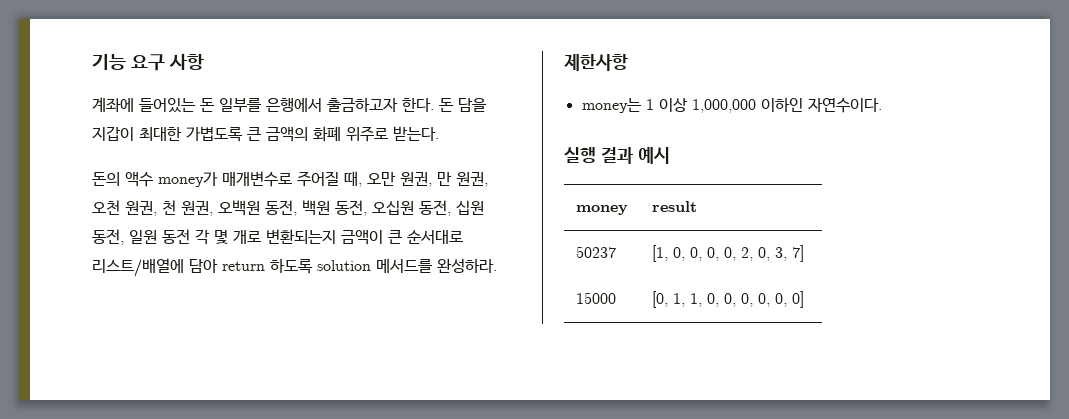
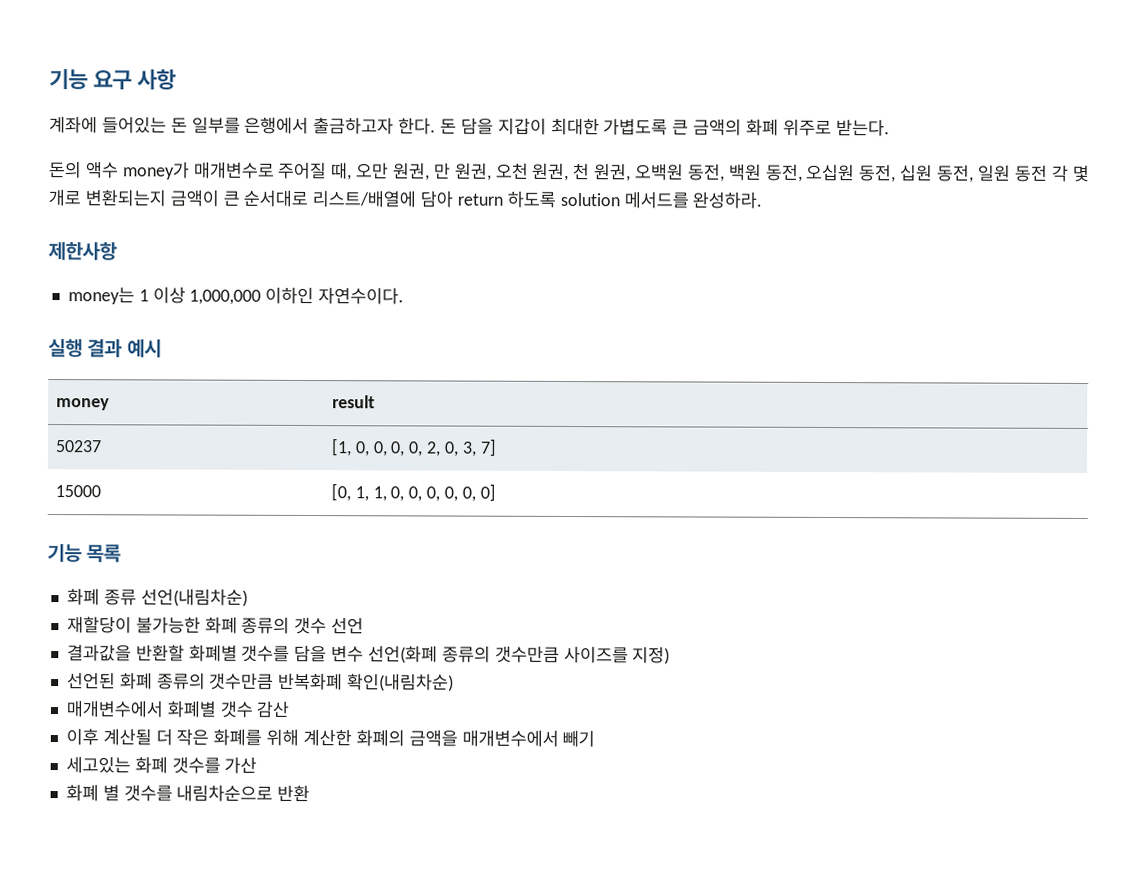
+ 기능 목록
+ 화폐 종류 선언(내림차순)
+ 재할당이 불가능한 화폐 종류의 갯수 선언
+ 결과값을 반환할 화폐별 갯수를 담을 변수 선언(화폐 종류의 갯수만큼 사이즈를 지정)
+ 선언된 화폐 종류의 갯수만큼 반복화폐 확인(내림차순)
+ 매개변수에서 화폐별 갯수 감산
+ 이후 계산될 더 작은 화폐를 위해 계산한 화폐의 금액을 매개변수에서 빼기
+ 세고있는 화폐 갯수를 가산
+ 화폐 별 갯수를 내림차순으로 반환

